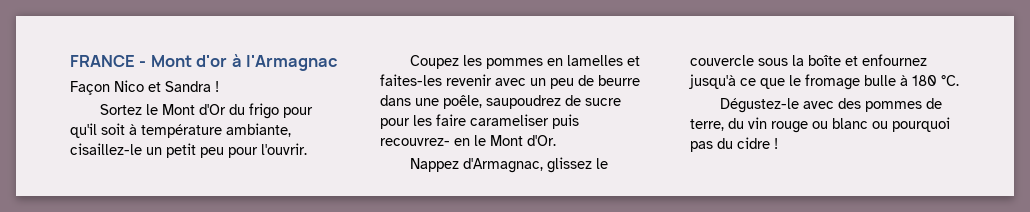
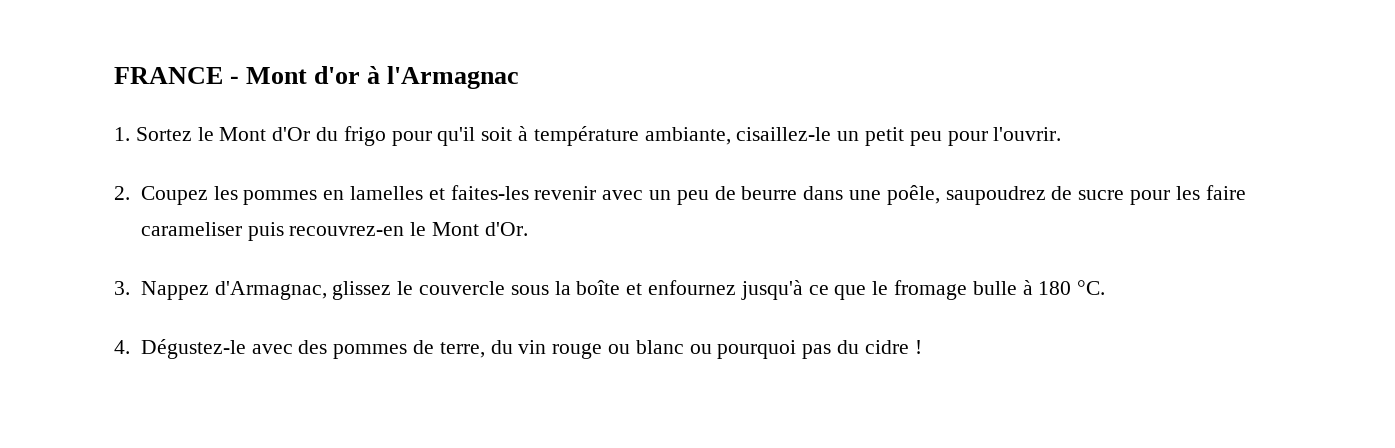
- Façon Nico et Sandra !
- Sortez le Mont d'Or du frigo pour qu'il soit à température ambiante, cisaillez-le un petit peu pour l'ouvrir.
+ 1. Sortez le Mont d'Or du frigo pour qu'il soit à température ambiante, cisaillez-le un petit peu pour l'ouvrir.
- Coupez les pommes en lamelles et faites-les revenir avec un peu de beurre dans une poêle, saupoudrez de sucre pour les faire carameliser puis recouvrez- en le Mont d'Or.
+ 2. Coupez les pommes en lamelles et faites-les revenir avec un peu de beurre dans une poêle, saupoudrez de sucre pour les faire carameliser puis recouvrez-en le Mont d'Or.
- Nappez d'Armagnac, glissez le couvercle sous la boîte et enfournez jusqu'à ce que le fromage bulle à 180 °C.
+ 3. Nappez d'Armagnac, glissez le couvercle sous la boîte et enfournez jusqu'à ce que le fromage bulle à 180 °C.
- Dégustez-le avec des pommes de terre, du vin rouge ou blanc ou pourquoi pas du cidre !
+ 4. Dégustez-le avec des pommes de terre, du vin rouge ou blanc ou pourquoi pas du cidre !

